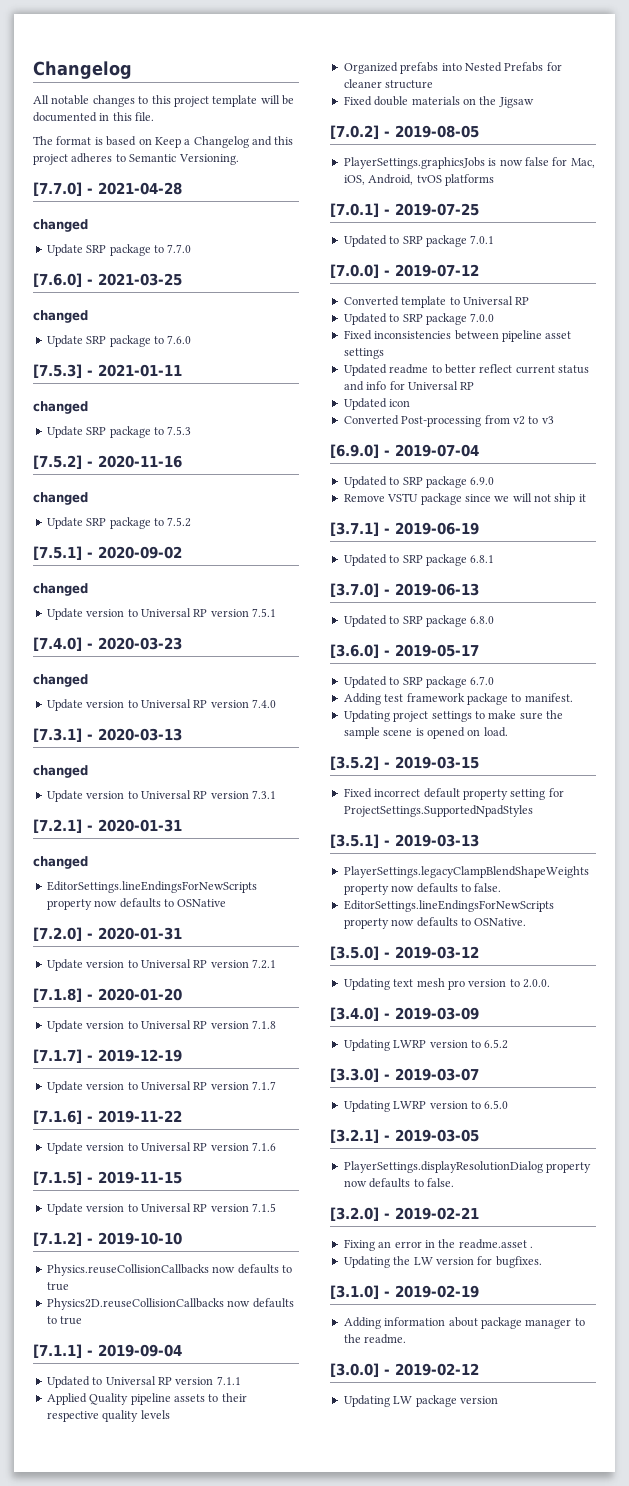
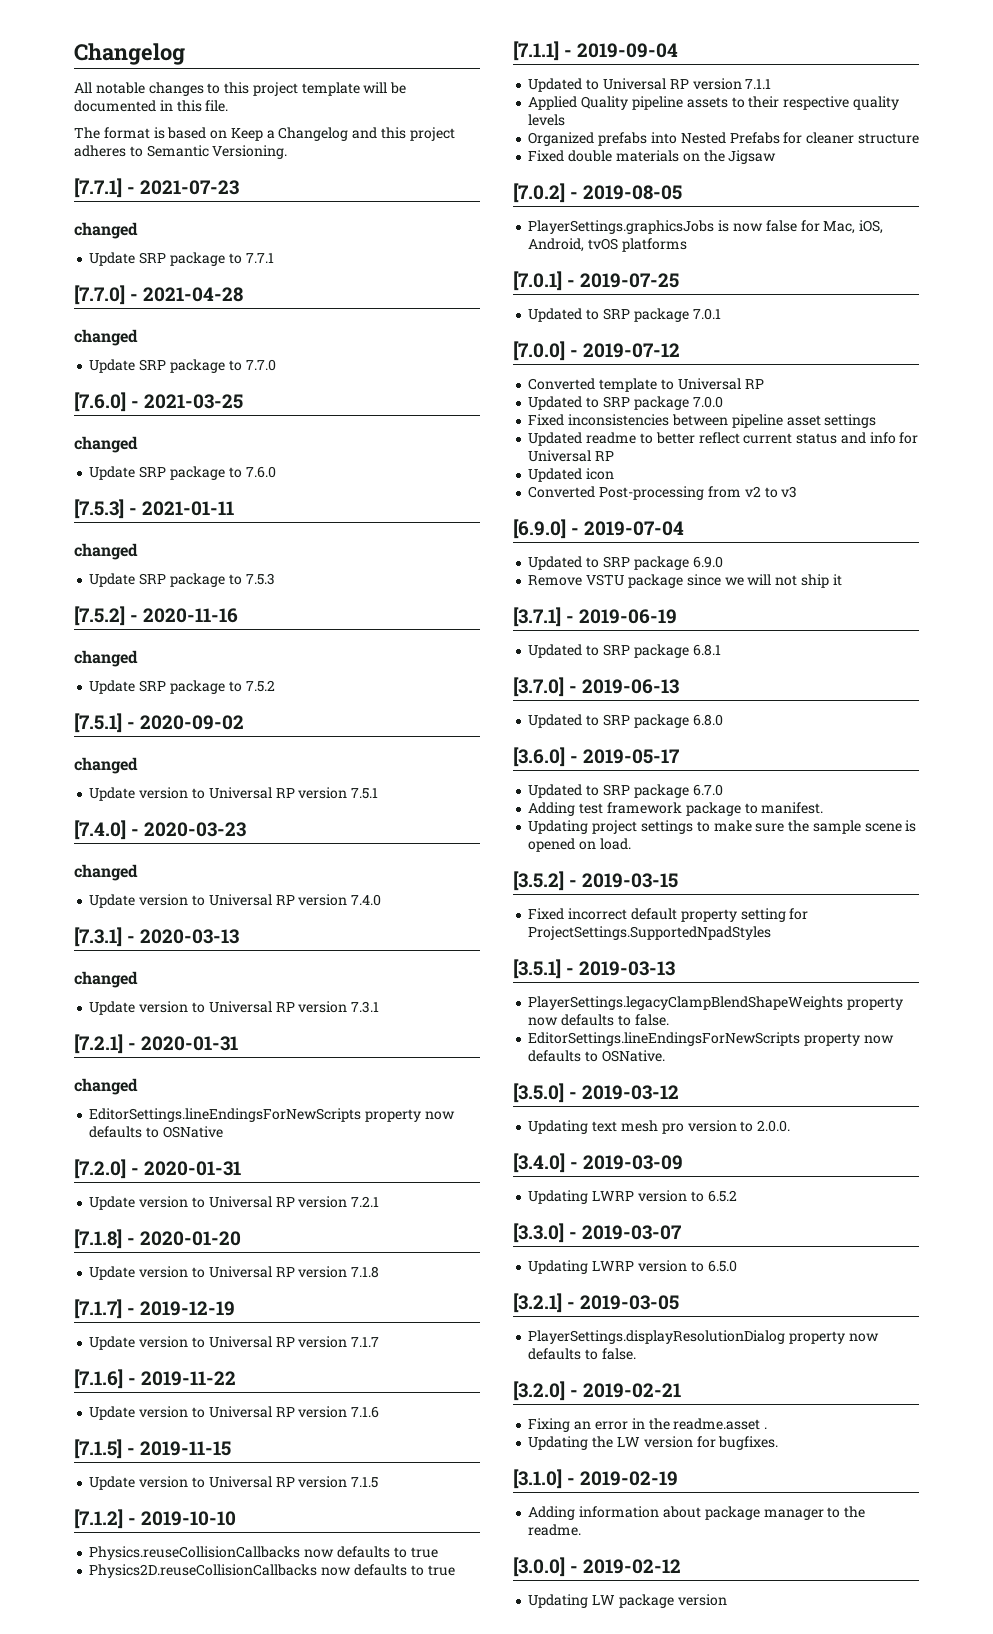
+ [7.7.1] - 2021-07-23
+ changed
+ Update SRP package to 7.7.1

